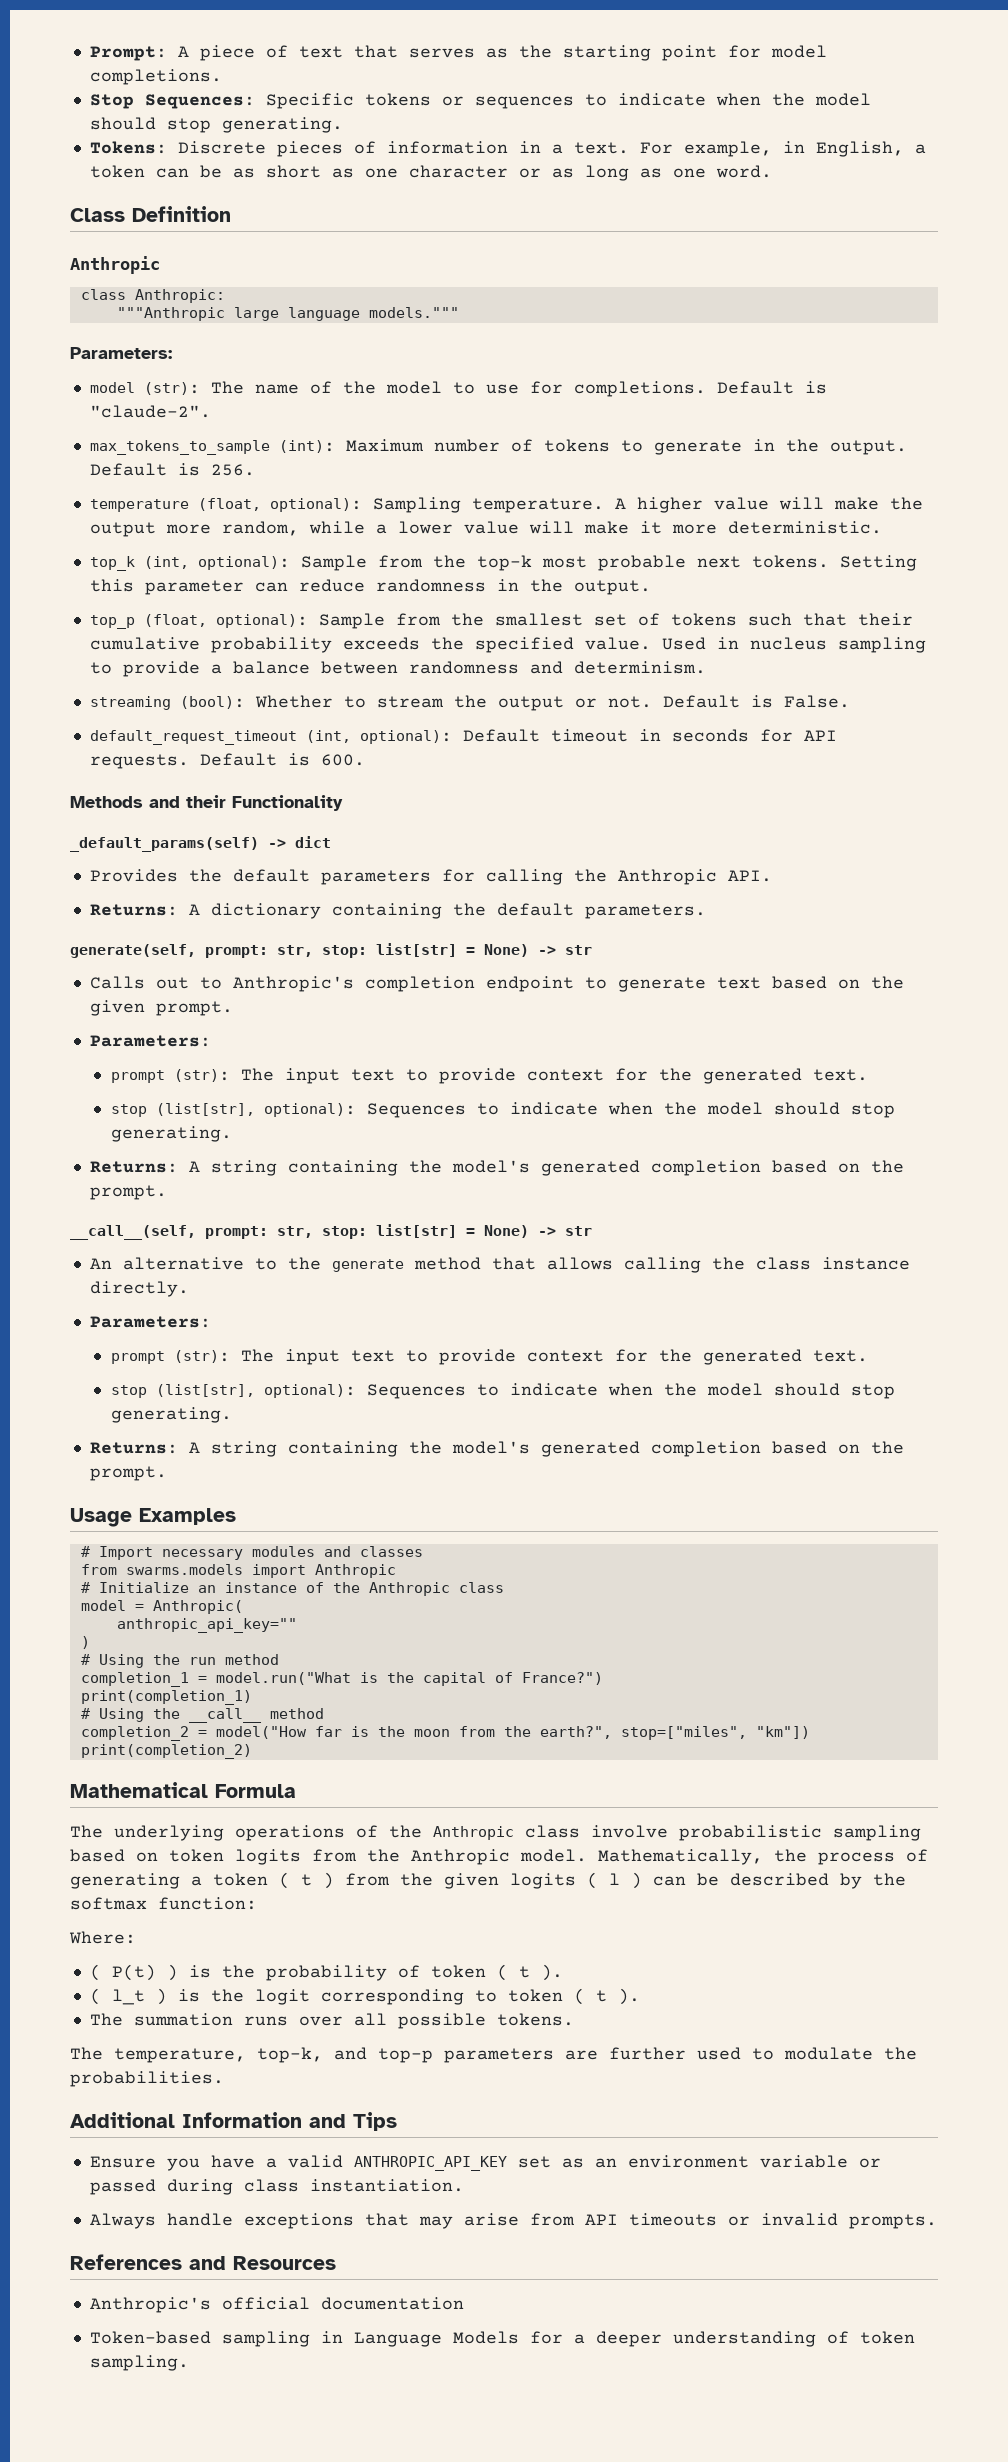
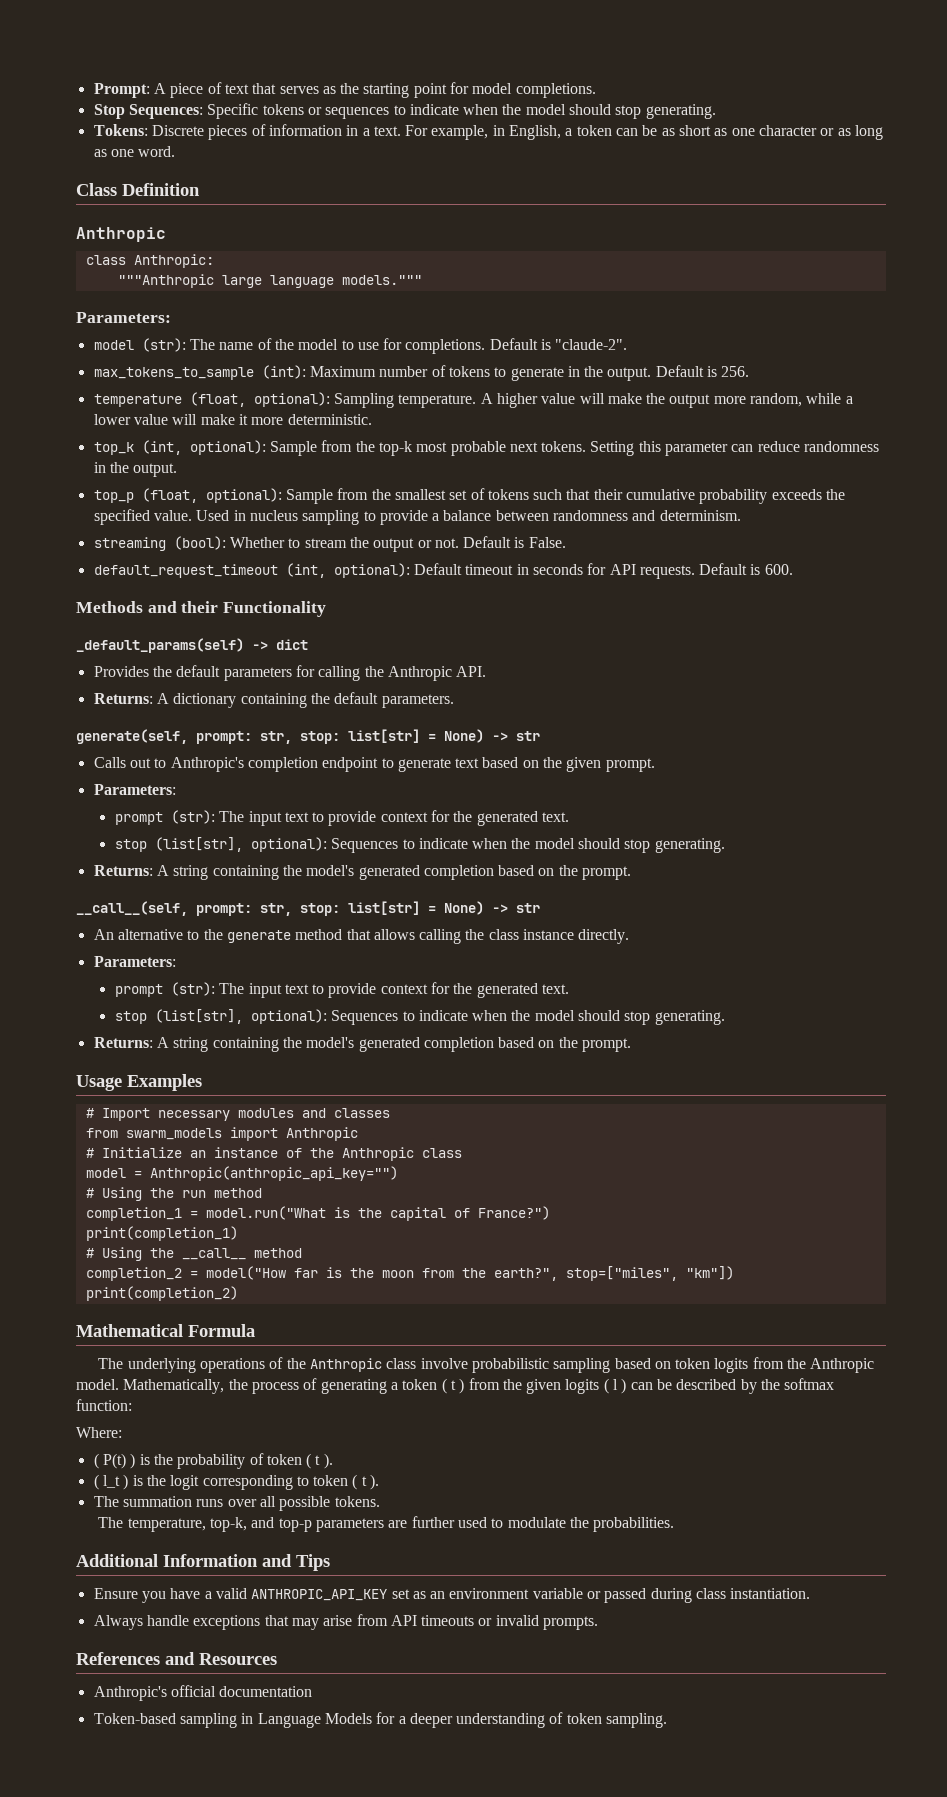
- from swarms.models import Anthropic
+ from swarm_models import Anthropic
- model = Anthropic(
- anthropic_api_key=""
- )
+ model = Anthropic(anthropic_api_key="")

